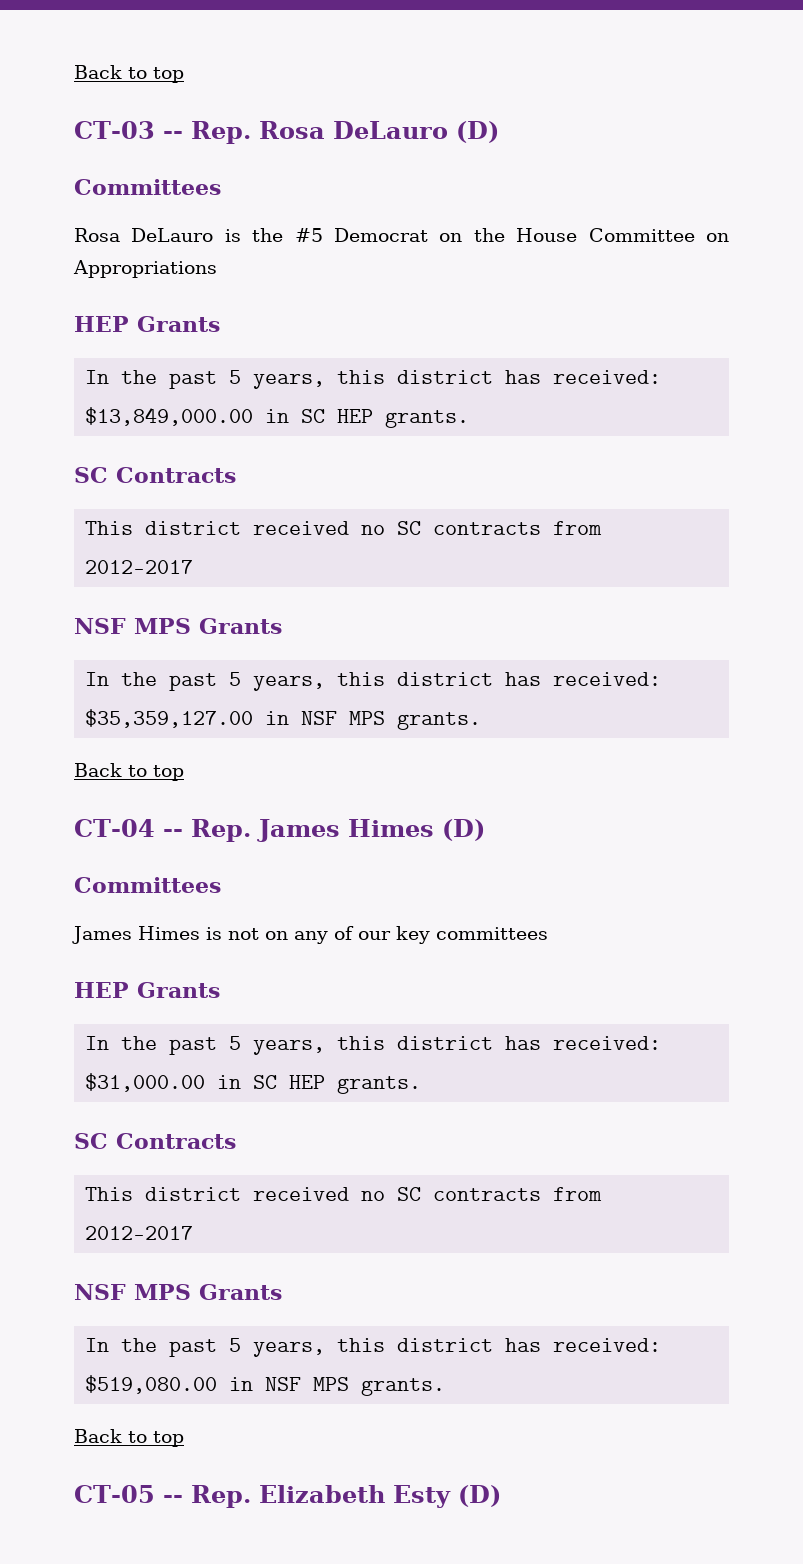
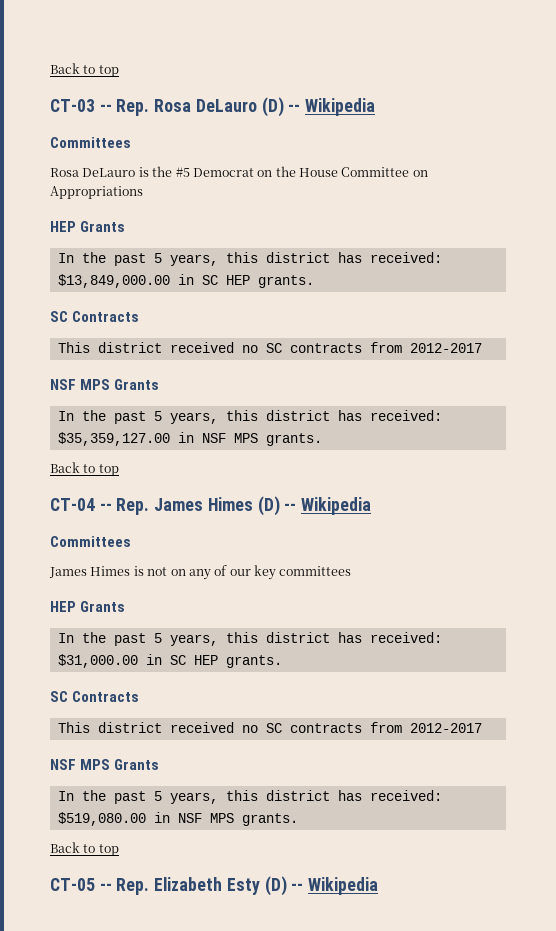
- CT-03 -- Rep. Rosa DeLauro (D)
+ CT-03 -- Rep. Rosa DeLauro (D) -- Wikipedia
- CT-04 -- Rep. James Himes (D)
+ CT-04 -- Rep. James Himes (D) -- Wikipedia
- CT-05 -- Rep. Elizabeth Esty (D)
+ CT-05 -- Rep. Elizabeth Esty (D) -- Wikipedia

